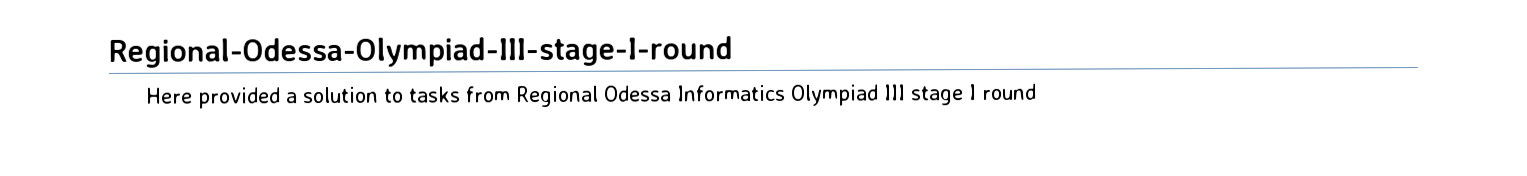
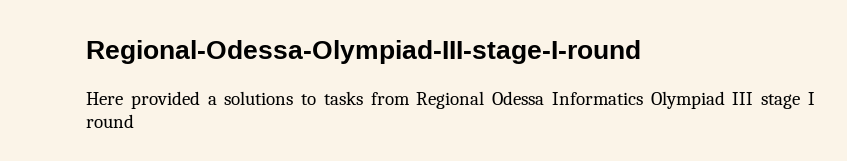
- Here provided a solution to tasks from Regional Odessa Informatics Olympiad III stage I round
+ Here provided a solutions to tasks from Regional Odessa Informatics Olympiad III stage I round

